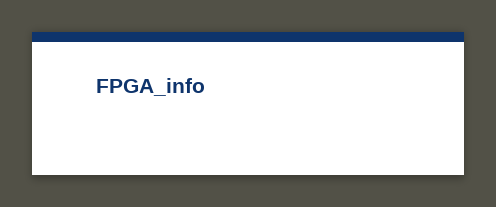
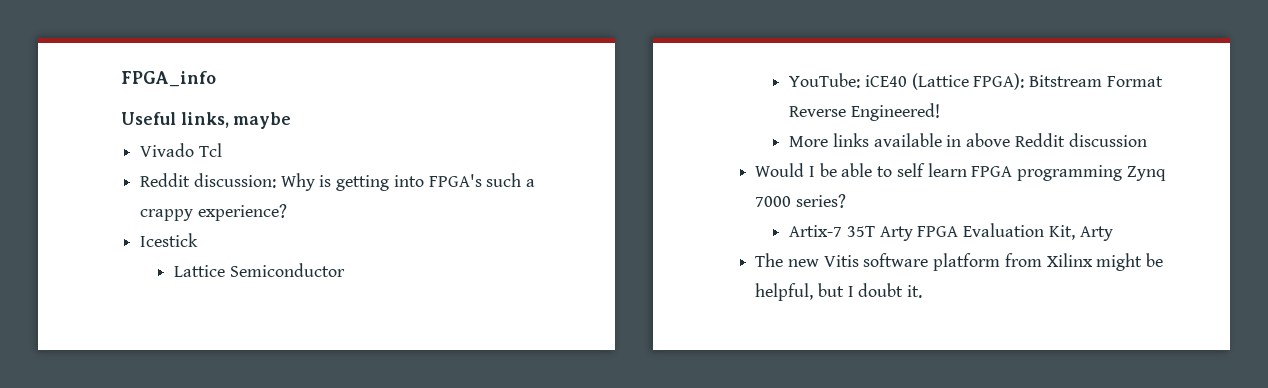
+ Useful links, maybe
+ Vivado Tcl
+ Reddit discussion: Why is getting into FPGA's such a crappy experience?
+ Icestick
+ Lattice Semiconductor
+ YouTube: iCE40 (Lattice FPGA): Bitstream Format Reverse Engineered!
+ More links available in above Reddit discussion
+ Would I be able to self learn FPGA programming Zynq 7000 series?
+ Artix-7 35T Arty FPGA Evaluation Kit, Arty
+ The new Vitis software platform from Xilinx might be helpful, but I doubt it.

